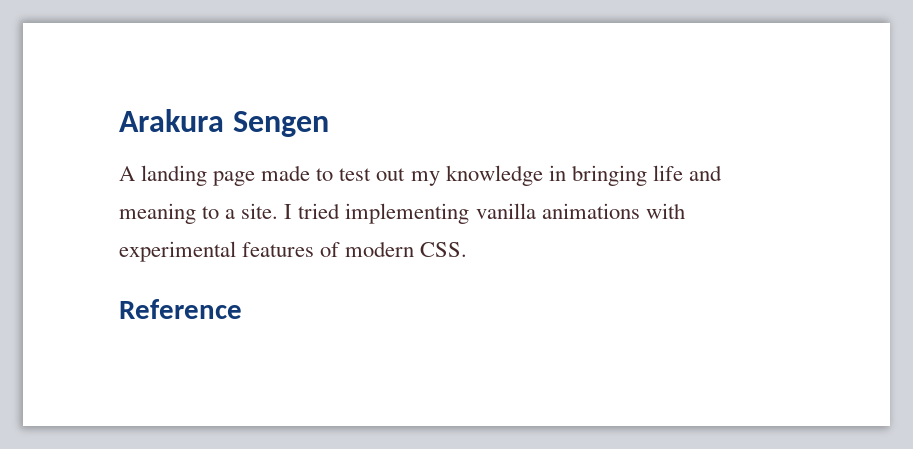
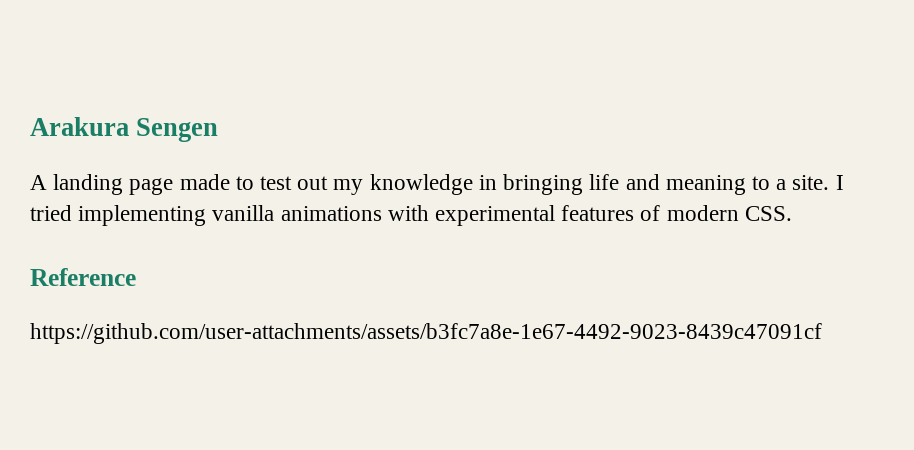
+ https://github.com/user-attachments/assets/b3fc7a8e-1e67-4492-9023-8439c47091cf

